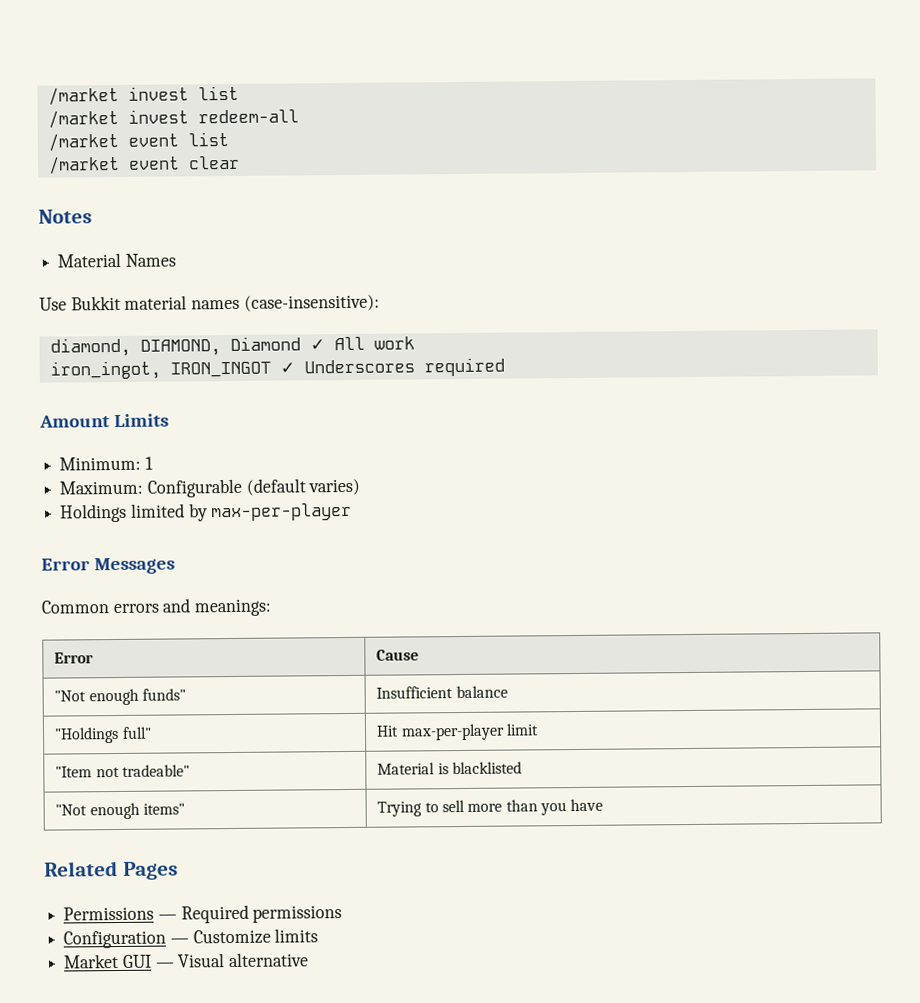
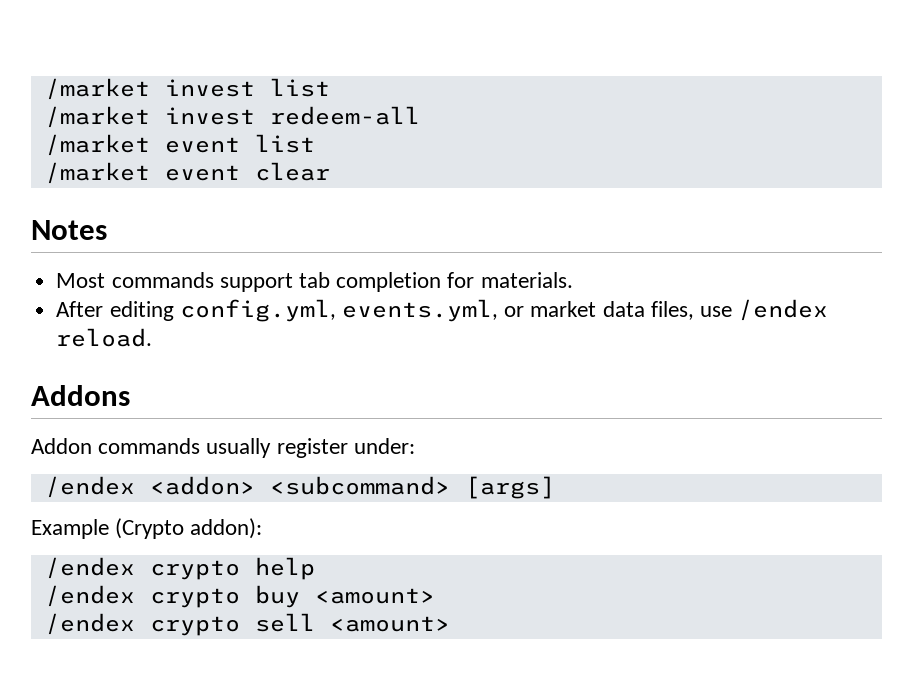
- Material Names
- Use Bukkit material names (case-insensitive):
- diamond, DIAMOND, Diamond ✓ All work
- iron_ingot, IRON_INGOT ✓ Underscores required
- Amount Limits
- Minimum: 1
- Maximum: Configurable (default varies)
- Holdings limited by max-per-player
- Error Messages
- Common errors and meanings:
- Error | Cause
- "Not enough funds" | Insufficient balance
- "Holdings full" | Hit max-per-player limit
- "Item not tradeable" | Material is blacklisted
- "Not enough items" | Trying to sell more than you have
- Related Pages
- Permissions — Required permissions
- Configuration — Customize limits
- Market GUI — Visual alternative
+ Most commands support tab completion for materials.
+ After editing config.yml, events.yml, or market data files, use /endex reload.
+ Addons
+ Addon commands usually register under:
+ /endex <addon> <subcommand> [args]
+ Example (Crypto addon):
+ /endex crypto help
+ /endex crypto buy <amount>
+ /endex crypto sell <amount>

